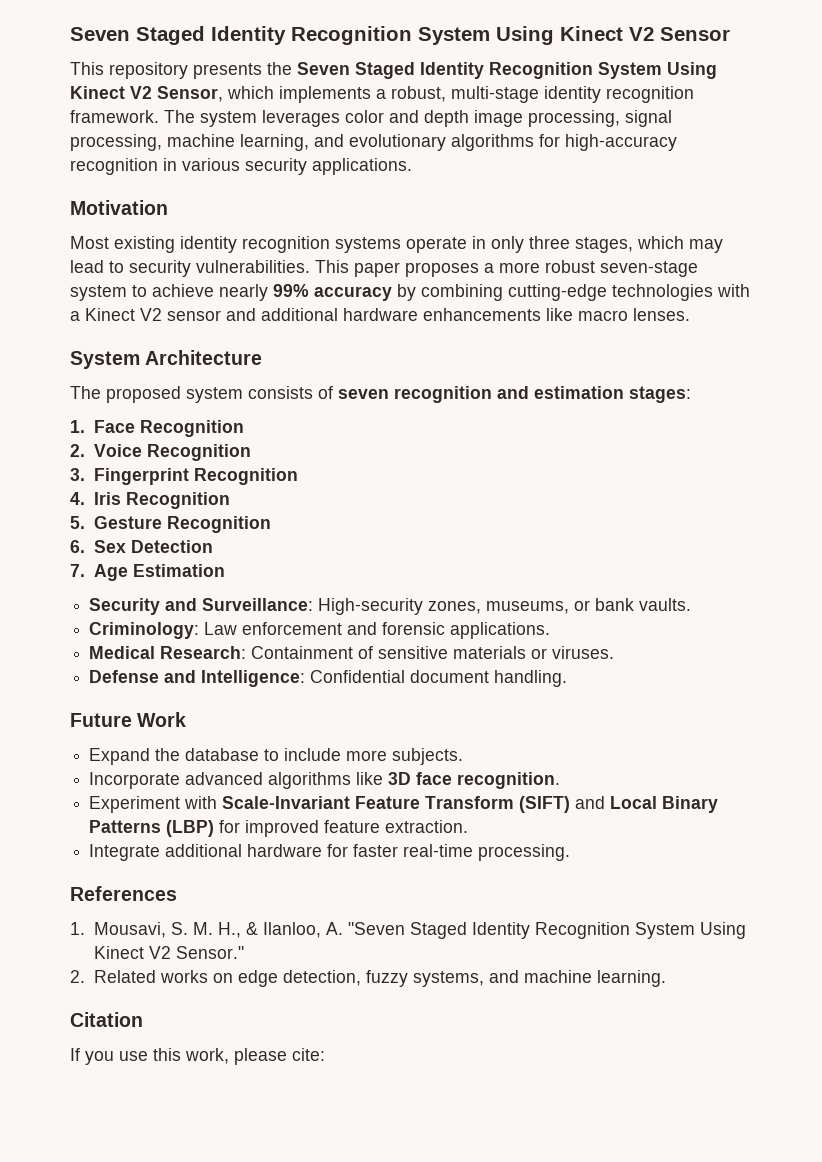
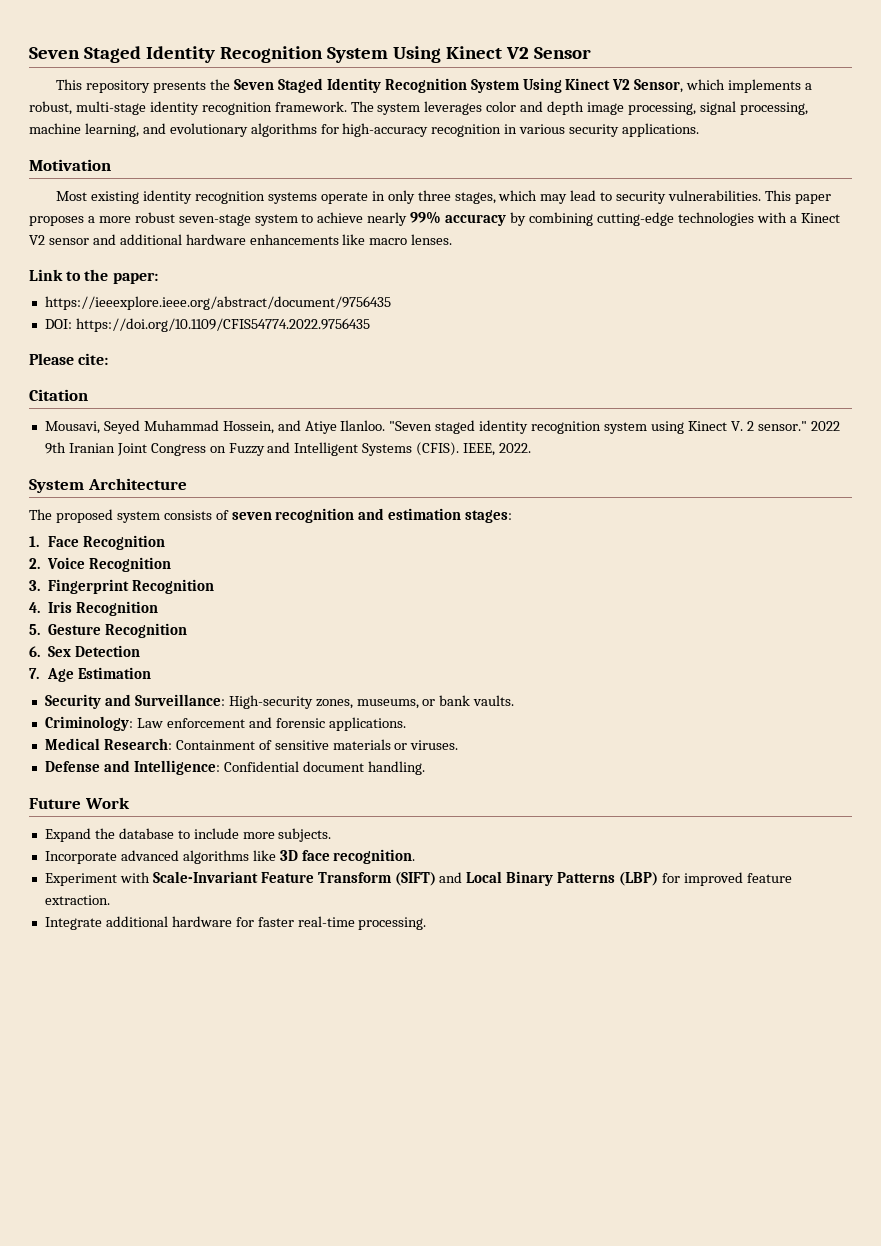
+ Link to the paper:
+ https://ieeexplore.ieee.org/abstract/document/9756435
+ DOI: https://doi.org/10.1109/CFIS54774.2022.9756435
+ Please cite:
+ Citation
+ Mousavi, Seyed Muhammad Hossein, and Atiye Ilanloo. "Seven staged identity recognition system using Kinect V. 2 sensor." 2022 9th Iranian Joint Congress on Fuzzy and Intelligent Systems (CFIS). IEEE, 2022.
- References
- 1. Mousavi, S. M. H., & Ilanloo, A. "Seven Staged Identity Recognition System Using Kinect V2 Sensor."
- 2. Related works on edge detection, fuzzy systems, and machine learning.
- Citation
- If you use this work, please cite:

